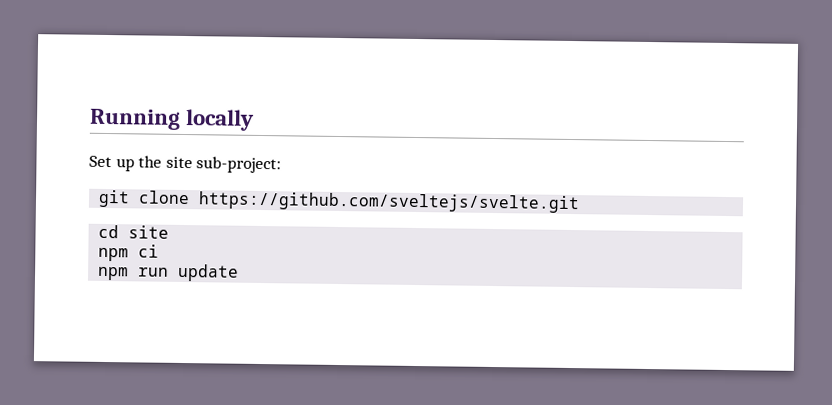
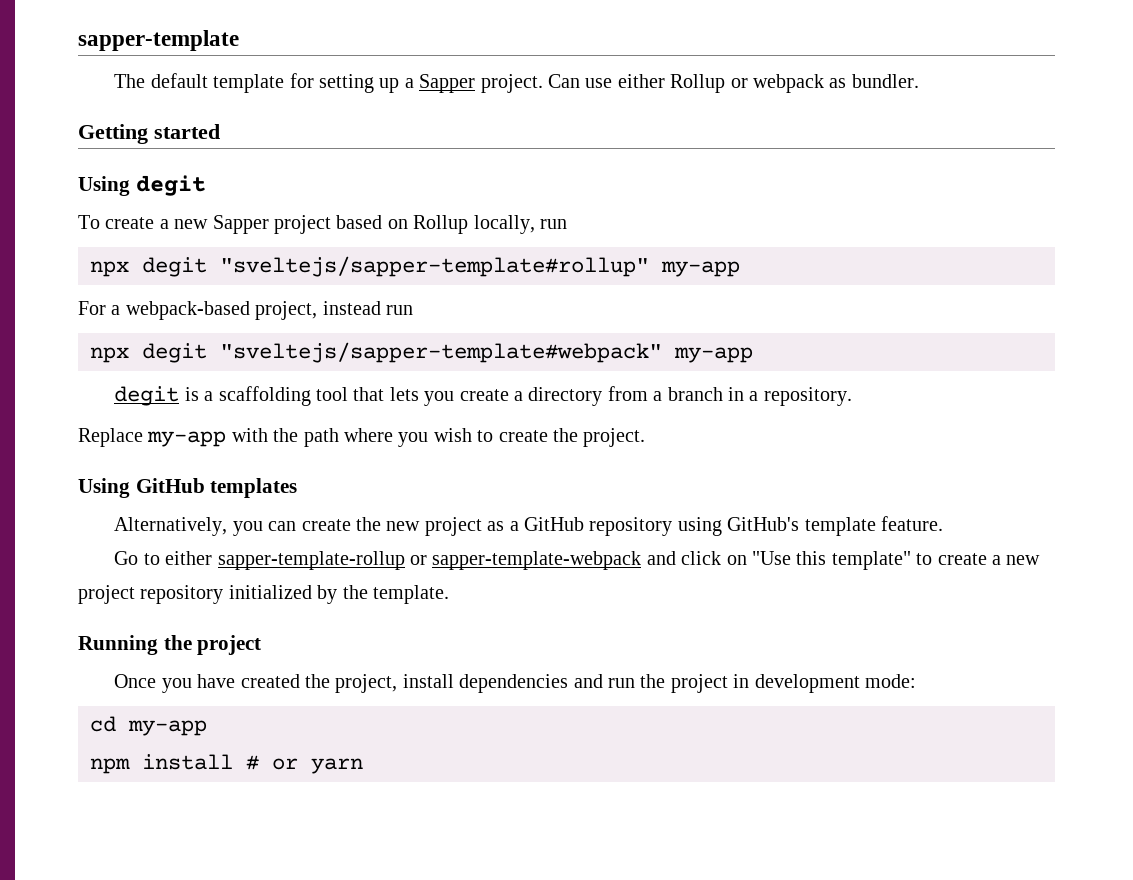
- Running locally
- Set up the site sub-project:
- git clone https://github.com/sveltejs/svelte.git
+ sapper-template
+ The default template for setting up a Sapper project. Can use either Rollup or webpack as bundler.
+ Getting started
+ Using degit
+ To create a new Sapper project based on Rollup locally, run
+ npx degit "sveltejs/sapper-template#rollup" my-app
+ For a webpack-based project, instead run
+ npx degit "sveltejs/sapper-template#webpack" my-app
+ degit is a scaffolding tool that lets you create a directory from a branch in a repository.
+ Replace my-app with the path where you wish to create the project.
+ Using GitHub templates
+ Alternatively, you can create the new project as a GitHub repository using GitHub's template feature.
+ Go to either sapper-template-rollup or sapper-template-webpack and click on "Use this template" to create a new project repository initialized by the template.
+ Running the project
+ Once you have created the project, install dependencies and run the project in development mode:
- cd site
- npm ci
- npm run update
+ cd my-app
+ npm install # or yarn

